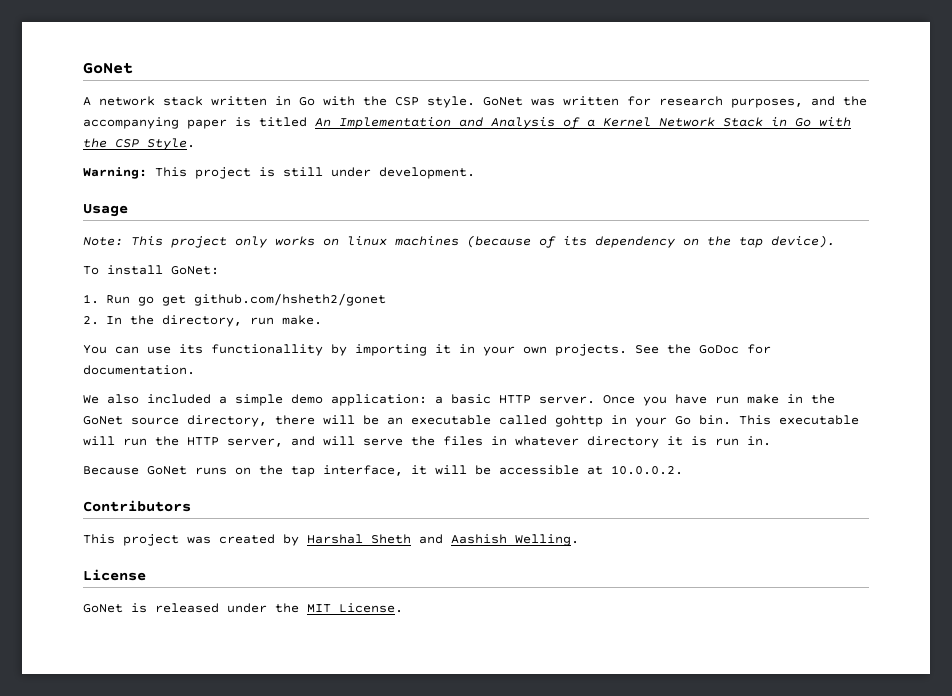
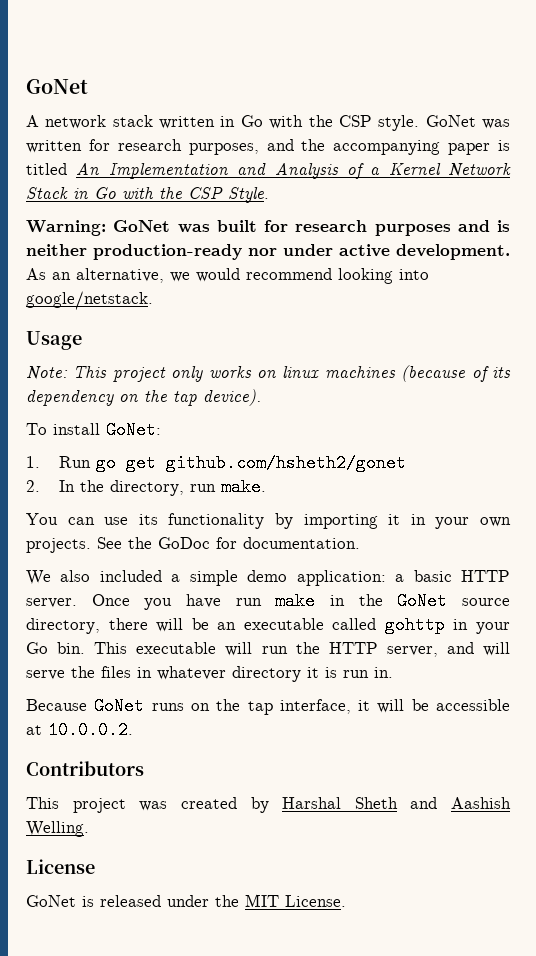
- Warning: This project is still under development.
+ Warning: GoNet was built for research purposes and is neither production-ready nor under active development. As an alternative, we would recommend looking into google/netstack.
- You can use its functionallity by importing it in your own projects.
+ You can use its functionality by importing it in your own projects.

